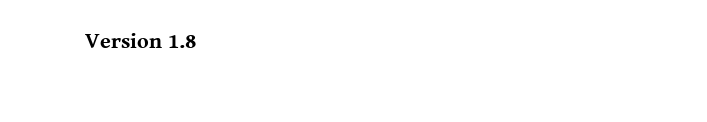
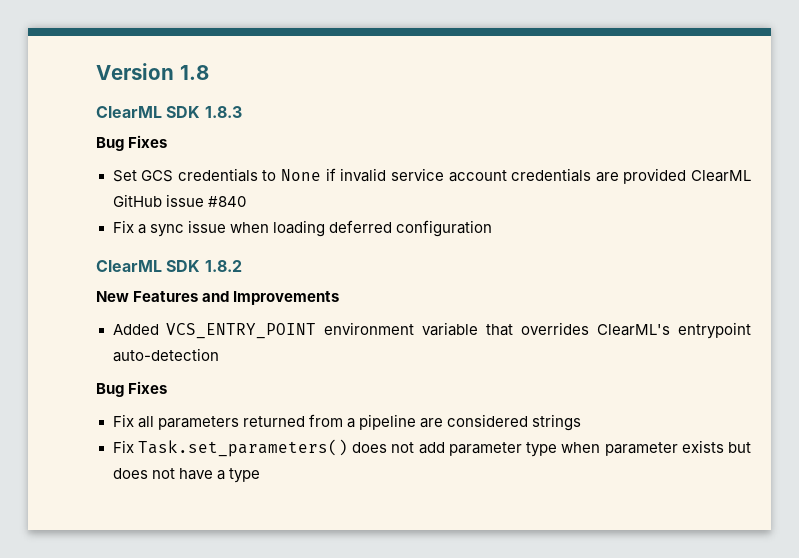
+ ClearML SDK 1.8.3
+ Bug Fixes
+ Set GCS credentials to None if invalid service account credentials are provided ClearML GitHub issue #840
+ Fix a sync issue when loading deferred configuration
+ ClearML SDK 1.8.2
+ New Features and Improvements
+ Added VCS_ENTRY_POINT environment variable that overrides ClearML's entrypoint auto-detection
+ Bug Fixes
+ Fix all parameters returned from a pipeline are considered strings
+ Fix Task.set_parameters() does not add parameter type when parameter exists but does not have a type

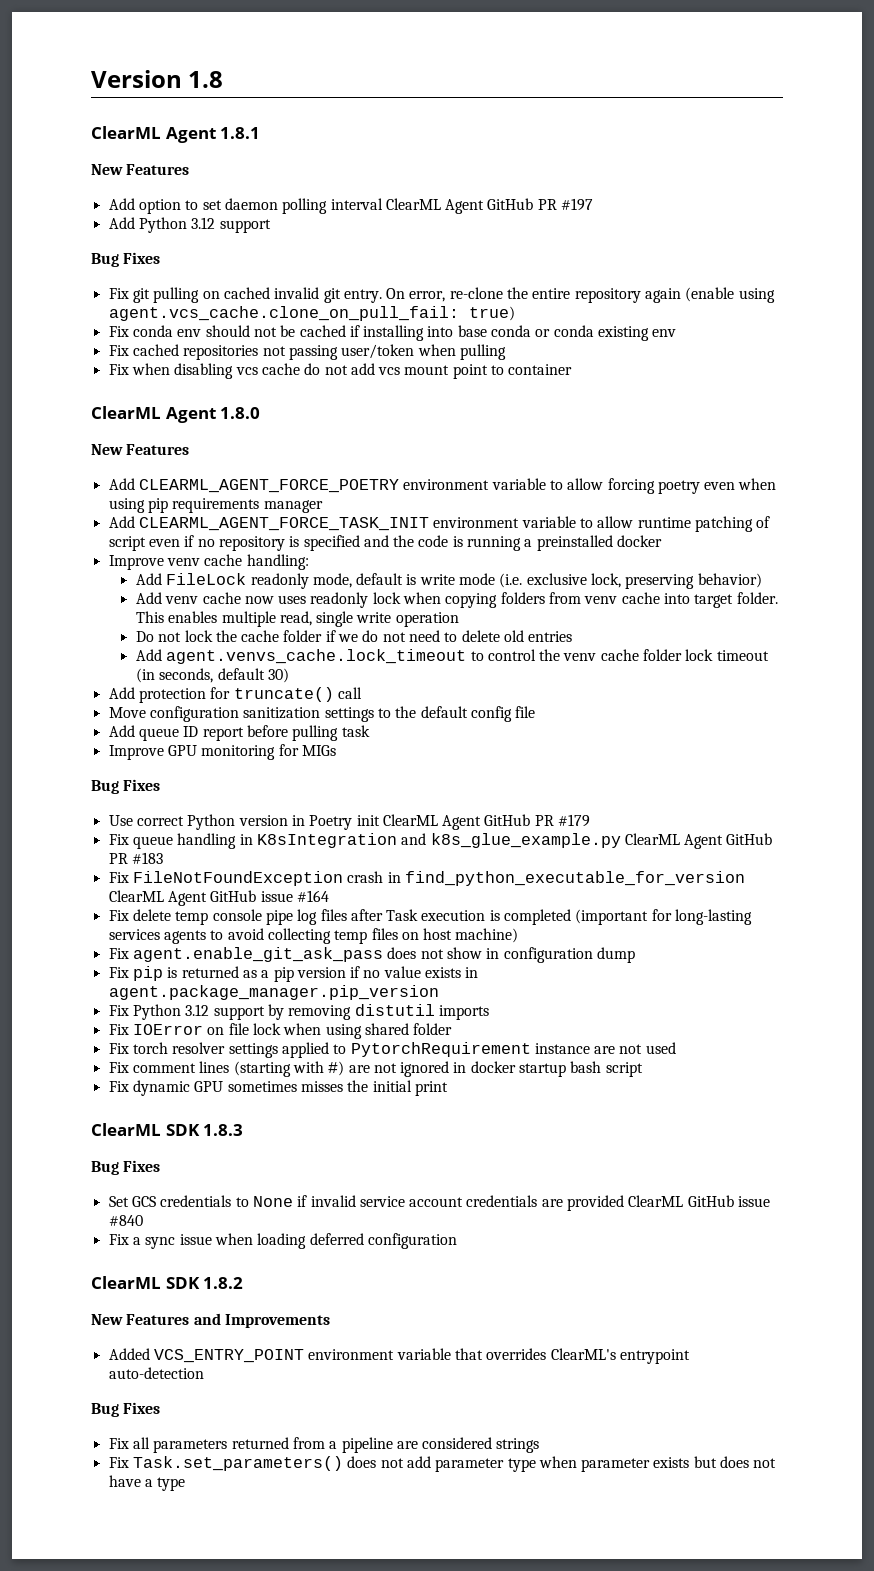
+ ClearML Agent 1.8.1
+ New Features
+ Add option to set daemon polling interval ClearML Agent GitHub PR #197
+ Add Python 3.12 support
+ Bug Fixes
+ Fix git pulling on cached invalid git entry. On error, re-clone the entire repository again (enable using agent.vcs_cache.clone_on_pull_fail: true)
+ Fix conda env should not be cached if installing into base conda or conda existing env
+ Fix cached repositories not passing user/token when pulling
+ Fix when disabling vcs cache do not add vcs mount point to container
+ ClearML Agent 1.8.0
+ New Features
+ Add CLEARML_AGENT_FORCE_POETRY environment variable to allow forcing poetry even when using pip requirements manager
+ Add CLEARML_AGENT_FORCE_TASK_INIT environment variable to allow runtime patching of script even if no repository is specified and the code is running a preinstalled docker
+ Improve venv cache handling:
+ Add FileLock readonly mode, default is write mode (i.e. exclusive lock, preserving behavior)
+ Add venv cache now uses readonly lock when copying folders from venv cache into target folder. This enables multiple read, single write operation
+ Do not lock the cache folder if we do not need to delete old entries
+ Add agent.venvs_cache.lock_timeout to control the venv cache folder lock timeout (in seconds, default 30)
+ Add protection for truncate() call
+ Move configuration sanitization settings to the default config file
+ Add queue ID report before pulling task
+ Improve GPU monitoring for MIGs
+ Bug Fixes
+ Use correct Python version in Poetry init ClearML Agent GitHub PR #179
+ Fix queue handling in K8sIntegration and k8s_glue_example.py ClearML Agent GitHub PR #183
+ Fix FileNotFoundException crash in find_python_executable_for_version ClearML Agent GitHub issue #164
+ Fix delete temp console pipe log files after Task execution is completed (important for long-lasting services agents to avoid collecting temp files on host machine)
+ Fix agent.enable_git_ask_pass does not show in configuration dump
+ Fix pip is returned as a pip version if no value exists in agent.package_manager.pip_version
+ Fix Python 3.12 support by removing distutil imports
+ Fix IOError on file lock when using shared folder
+ Fix torch resolver settings applied to PytorchRequirement instance are not used
+ Fix comment lines (starting with #) are not ignored in docker startup bash script
+ Fix dynamic GPU sometimes misses the initial print

